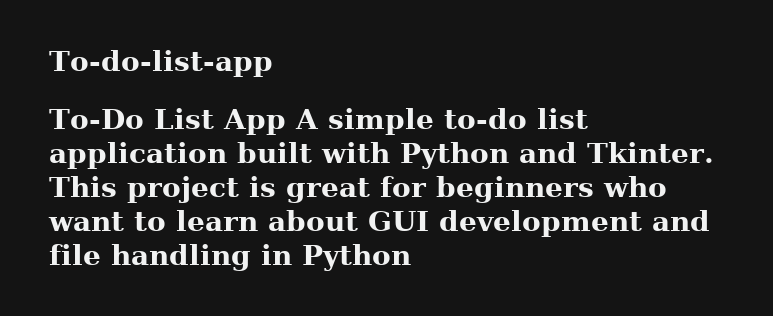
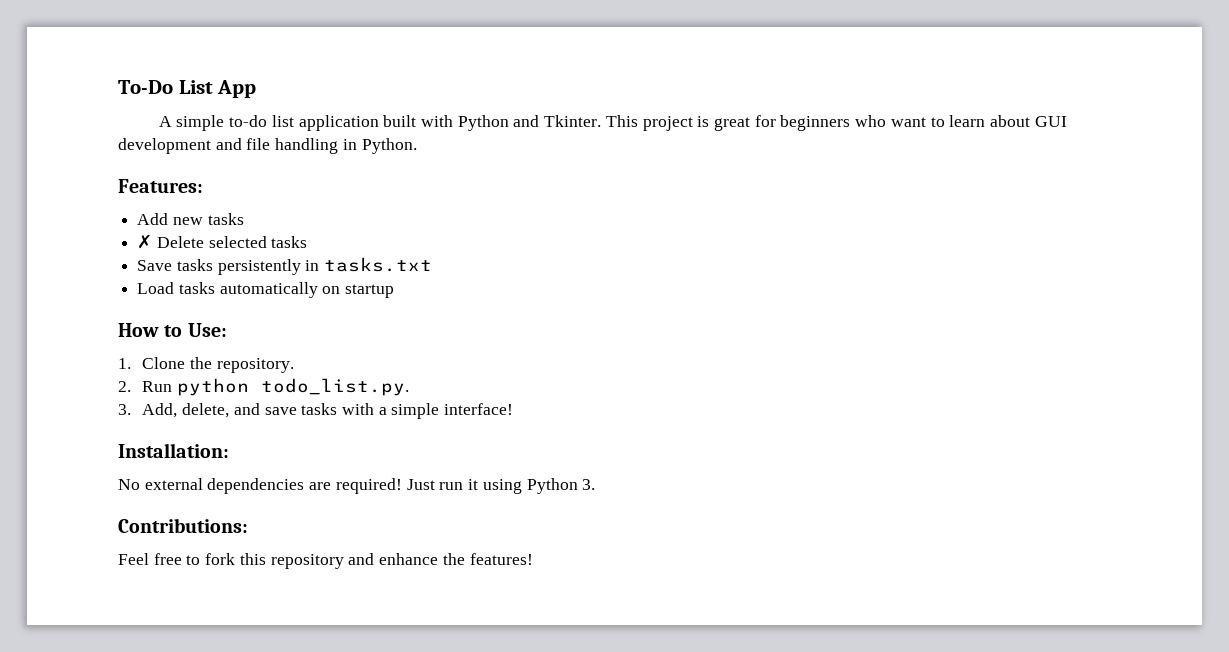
- To-do-list-app
- To-Do List App A simple to-do list application built with Python and Tkinter.
+ To-Do List App
+ A simple to-do list application built with Python and Tkinter.
- This project is great for beginners who want to learn about GUI development and file handling in Python
+ This project is great for beginners who want to learn about GUI development and file handling in Python.
+ Features:
+ Add new tasks
+ ✗ Delete selected tasks
+ Save tasks persistently in tasks.txt
+ Load tasks automatically on startup
+ How to Use:
+ 1. Clone the repository.
+ 2. Run python todo_list.py.
+ 3. Add, delete, and save tasks with a simple interface!
+ Installation:
+ No external dependencies are required! Just run it using Python 3.
+ Contributions:
+ Feel free to fork this repository and enhance the features!

